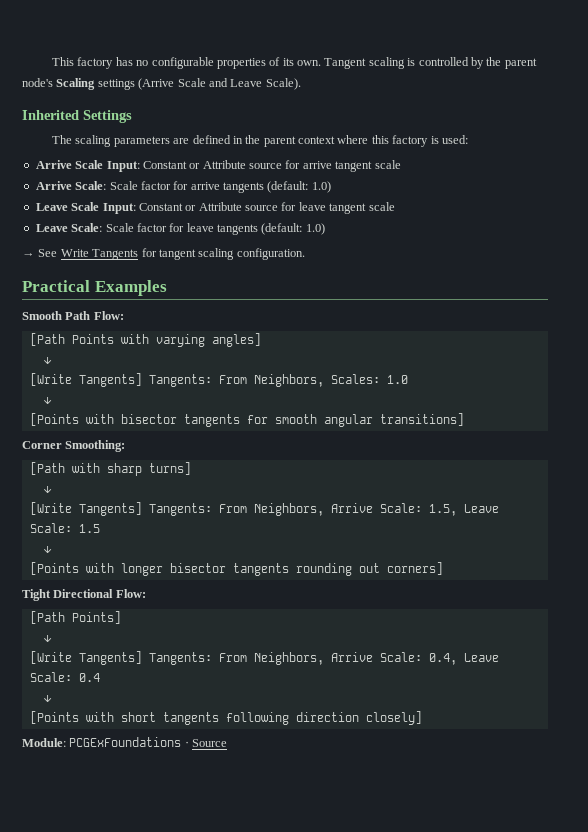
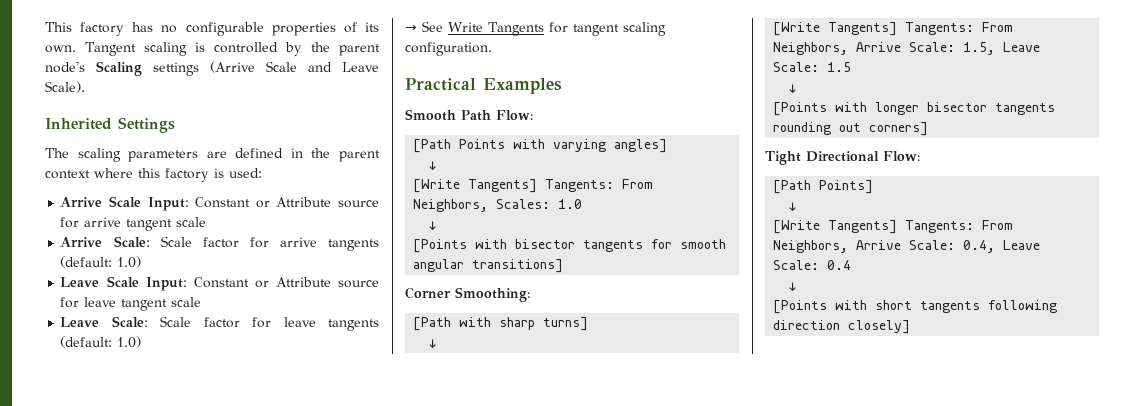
- Module: PCGExFoundations · Source

